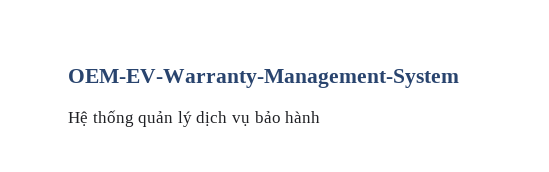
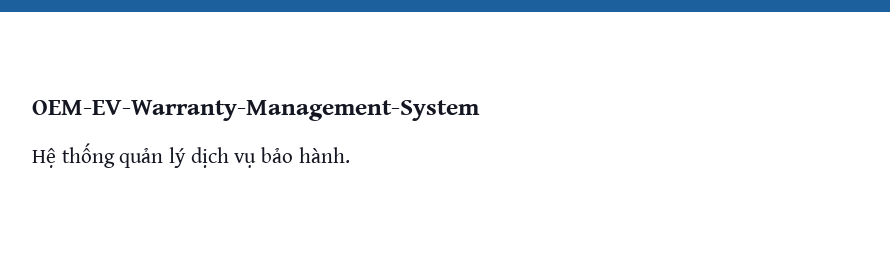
- Hệ thống quản lý dịch vụ bảo hành
+ Hệ thống quản lý dịch vụ bảo hành.

